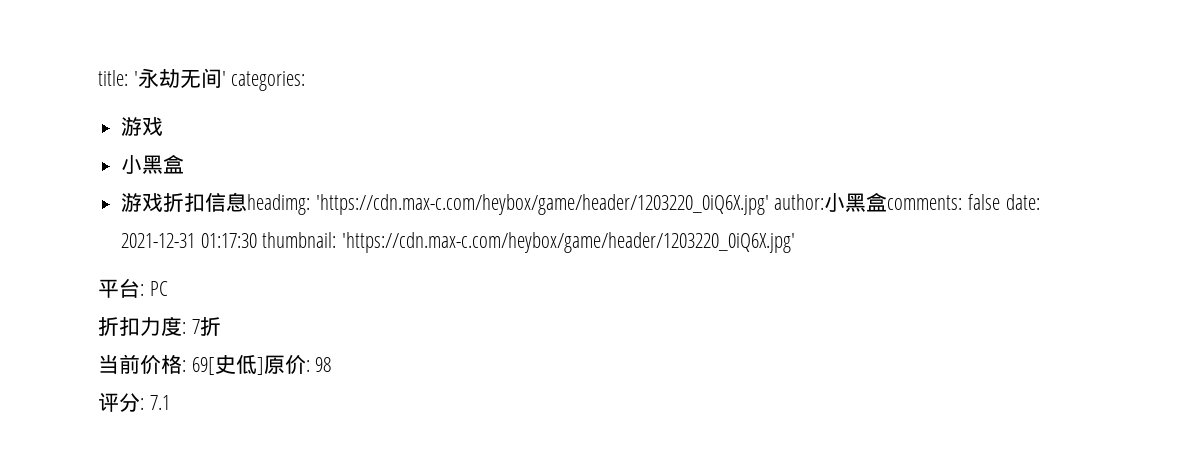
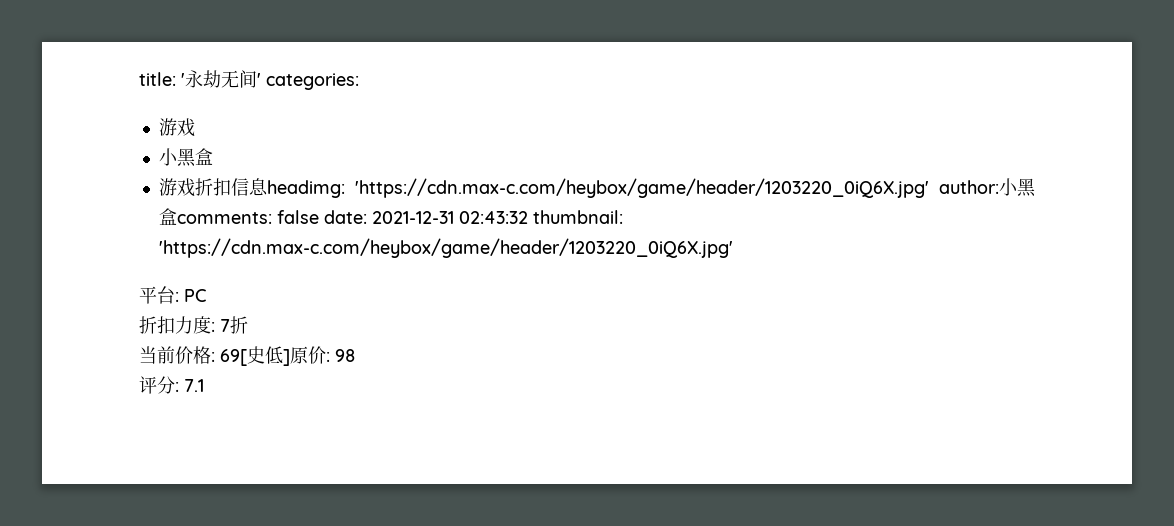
- 游戏折扣信息headimg: 'https://cdn.max-c.com/heybox/game/header/1203220_0iQ6X.jpg' author:小黑盒comments: false date: 2021-12-31 01:17:30 thumbnail: 'https://cdn.max-c.com/heybox/game/header/1203220_0iQ6X.jpg'
+ 游戏折扣信息headimg: 'https://cdn.max-c.com/heybox/game/header/1203220_0iQ6X.jpg' author:小黑盒comments: false date: 2021-12-31 02:43:32 thumbnail: 'https://cdn.max-c.com/heybox/game/header/1203220_0iQ6X.jpg'

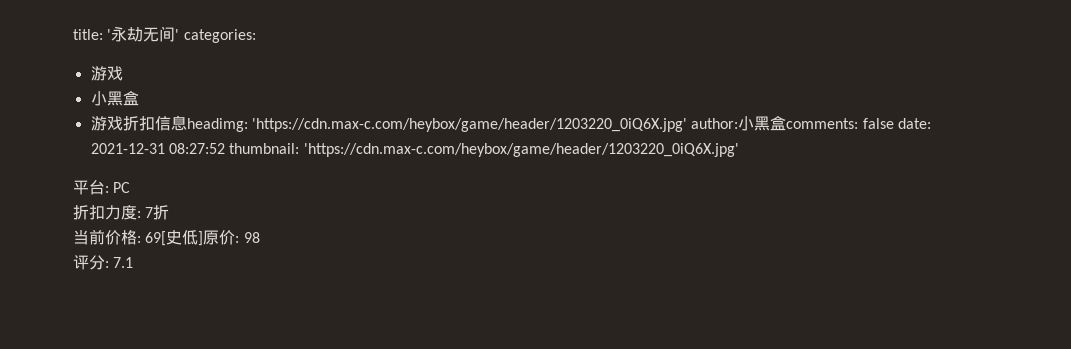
- 游戏折扣信息headimg: 'https://cdn.max-c.com/heybox/game/header/1203220_0iQ6X.jpg' author:小黑盒comments: false date: 2021-12-31 02:43:32 thumbnail: 'https://cdn.max-c.com/heybox/game/header/1203220_0iQ6X.jpg'
+ 游戏折扣信息headimg: 'https://cdn.max-c.com/heybox/game/header/1203220_0iQ6X.jpg' author:小黑盒comments: false date: 2021-12-31 08:27:52 thumbnail: 'https://cdn.max-c.com/heybox/game/header/1203220_0iQ6X.jpg'

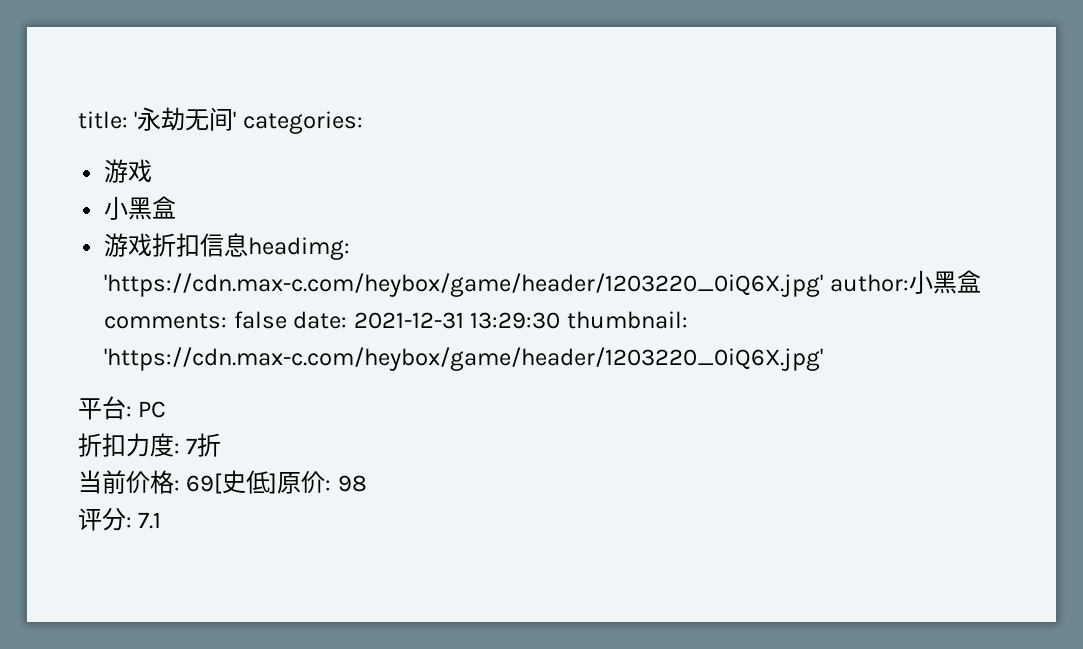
- 游戏折扣信息headimg: 'https://cdn.max-c.com/heybox/game/header/1203220_0iQ6X.jpg' author:小黑盒comments: false date: 2021-12-31 08:27:52 thumbnail: 'https://cdn.max-c.com/heybox/game/header/1203220_0iQ6X.jpg'
+ 游戏折扣信息headimg: 'https://cdn.max-c.com/heybox/game/header/1203220_0iQ6X.jpg' author:小黑盒comments: false date: 2021-12-31 13:29:30 thumbnail: 'https://cdn.max-c.com/heybox/game/header/1203220_0iQ6X.jpg'

